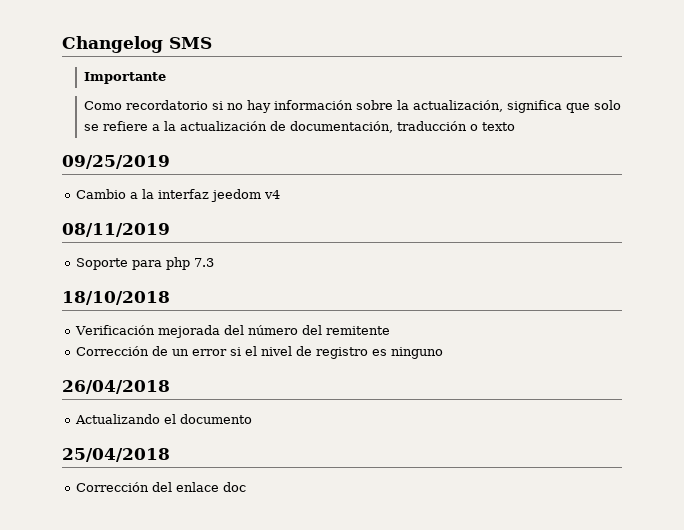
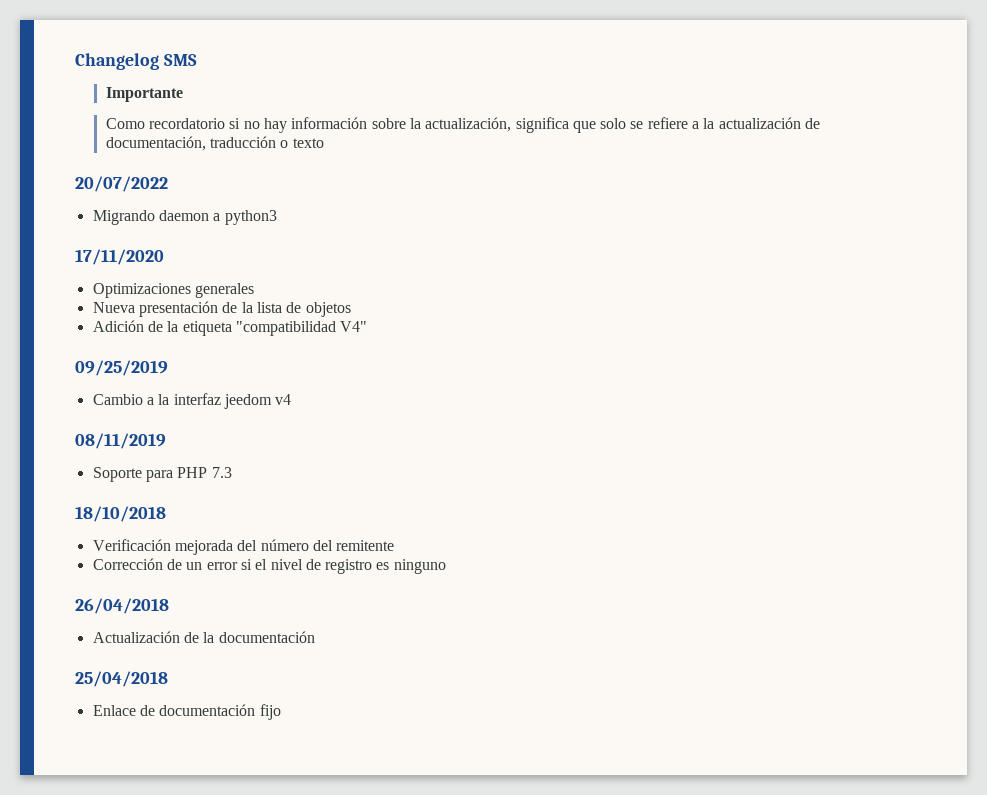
+ 20/07/2022
+ Migrando daemon a python3
+ 17/11/2020
+ Optimizaciones generales
+ Nueva presentación de la lista de objetos
+ Adición de la etiqueta "compatibilidad V4"
- Soporte para php 7.3
+ Soporte para PHP 7.3
- Actualizando el documento
+ Actualización de la documentación
  25/04/2018
- Corrección del enlace doc
+ Enlace de documentación fijo

